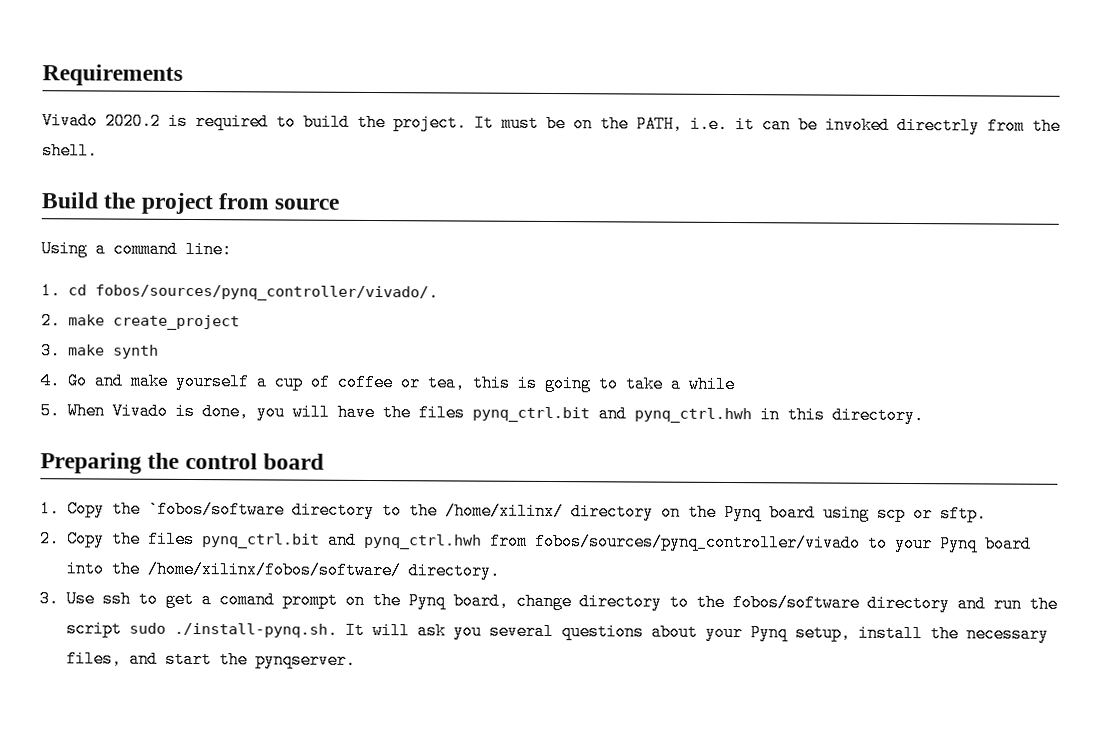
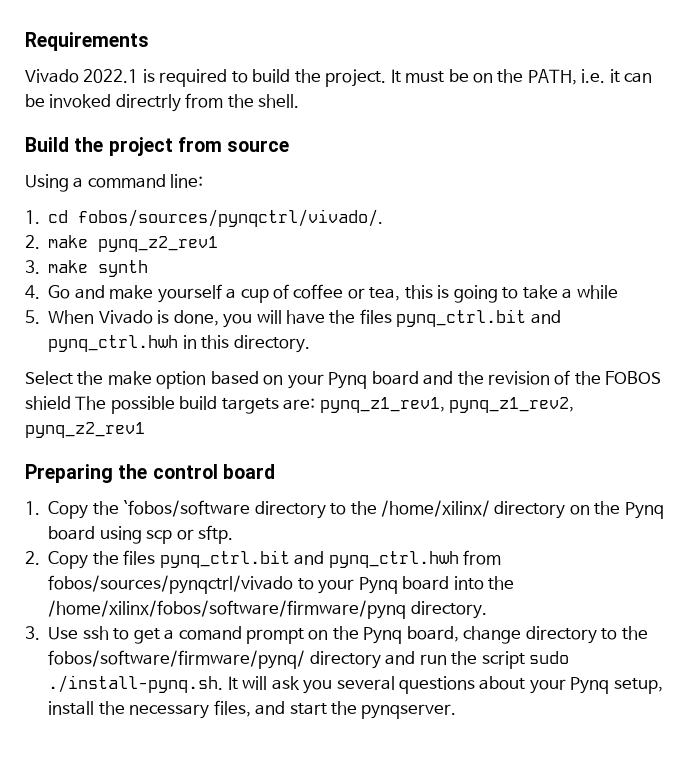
- Vivado 2020.2 is required to build the project.
+ Vivado 2022.1 is required to build the project.
- 1. cd fobos/sources/pynq_controller/vivado/.
+ 1. cd fobos/sources/pynqctrl/vivado/.
- 2. make create_project
+ 2. make pynq_z2_rev1
+ Select the make option based on your Pynq board and the revision of the FOBOS shield The possible build targets are: pynq_z1_rev1, pynq_z1_rev2, pynq_z2_rev1
- 2. Copy the files pynq_ctrl.bit and pynq_ctrl.hwh from fobos/sources/pynq_controller/vivado to your Pynq board into the /home/xilinx/fobos/software/ directory.
+ 2. Copy the files pynq_ctrl.bit and pynq_ctrl.hwh from fobos/sources/pynqctrl/vivado to your Pynq board into the /home/xilinx/fobos/software/firmware/pynq directory.
- 3. Use ssh to get a comand prompt on the Pynq board, change directory to the fobos/software directory and run the script sudo ./install-pynq.sh. It will ask you several questions about your Pynq setup, install the necessary files, and start the pynqserver.
+ 3. Use ssh to get a comand prompt on the Pynq board, change directory to the fobos/software/firmware/pynq/ directory and run the script sudo ./install-pynq.sh. It will ask you several questions about your Pynq setup, install the necessary files, and start the pynqserver.

